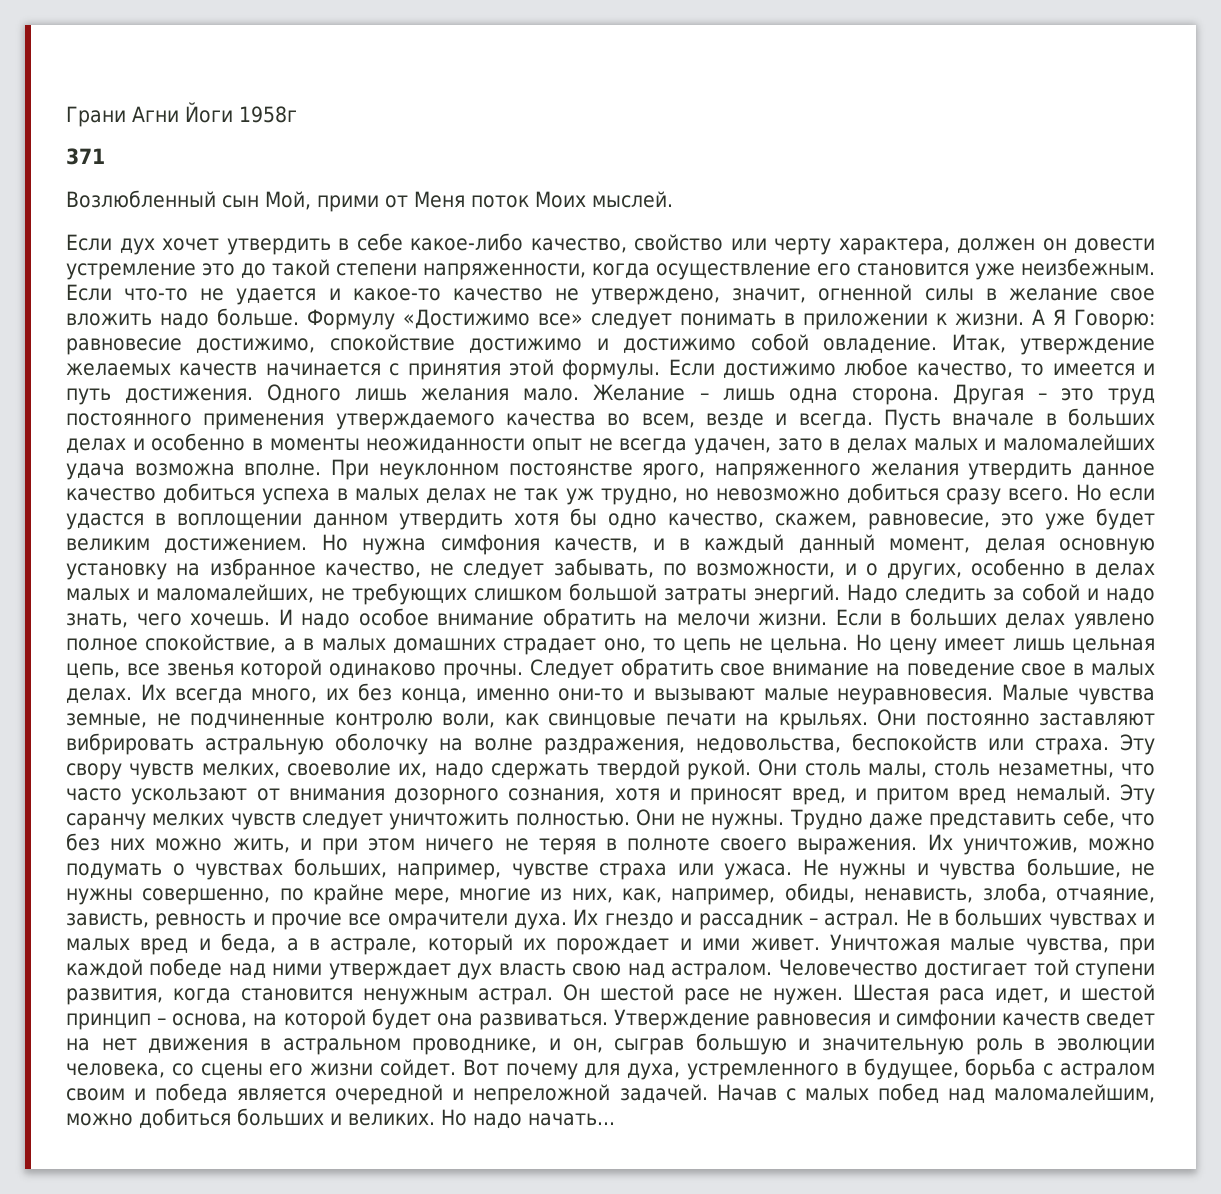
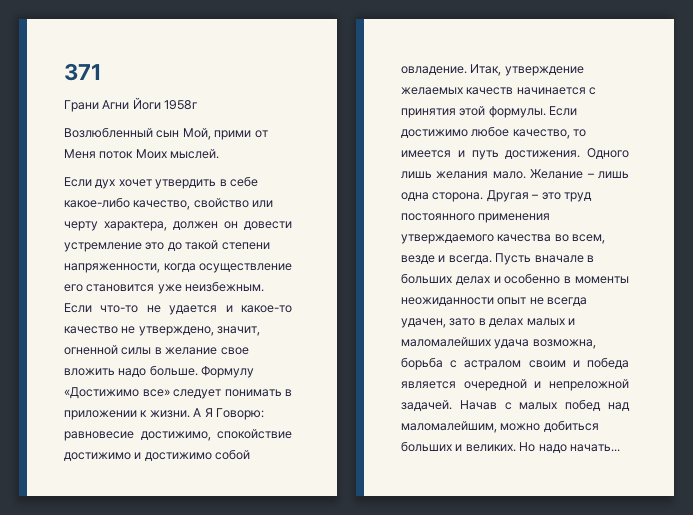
+ 371
- 371
- Пусть вначале в больших делах и особенно в моменты неожиданности опыт не всегда удачен, зато в делах малых и маломалейших удача возможна вполне. При неуклонном постоянстве ярого, напряженного желания утвердить данное качество добиться успеха в малых делах не так уж трудно, но невозможно добиться сразу всего. Но если удастся в воплощении данном утвердить хотя бы одно качество, скажем, равновесие, это уже будет великим достижением. Но нужна симфония качеств, и в каждый данный момент, делая основную установку на избранное качество, не следует забывать, по возможности, и о других, особенно в делах малых и маломалейших, не требующих слишком большой затраты энергий. Надо следить за собой и надо знать, чего хочешь. И надо особое внимание обратить на мелочи жизни. Если в больших делах уявлено полное спокойствие, а в малых домашних страдает оно, то цепь не цельна. Но цену имеет лишь цельная цепь, все звенья которой одинаково прочны. Следует обратить свое внимание на поведение свое в малых делах. Их всегда много, их без конца, именно они-то и вызывают малые неуравновесия. Малые чувства земные, не подчиненные контролю воли, как свинцовые печати на крыльях. Они постоянно заставляют вибрировать астральную оболочку на волне раздражения, недовольства, беспокойств или страха. Эту свору чувств мелких, своеволие их, надо сдержать твердой рукой. Они столь малы, столь незаметны, что часто ускользают от внимания дозорного сознания, хотя и приносят вред, и притом вред немалый. Эту саранчу мелких чувств следует уничтожить полностью. Они не нужны. Трудно даже представить себе, что без них можно жить, и при этом ничего не теряя в полноте своего выражения. Их уничтожив, можно подумать о чувствах больших, например, чувстве страха или ужаса. Не нужны и чувства большие, не нужны совершенно, по крайне мере, многие из них, как, например, обиды, ненависть, злоба, отчаяние, зависть, ревность и прочие все омрачители духа. Их гнездо и рассадник – астрал. Не в больших чувствах и малых вред и беда, а в астрале, который их порождает и ими живет. Уничтожая малые чувства, при каждой победе над ними утверждает дух власть свою над астралом. Человечество достигает той ступени развития, когда становится ненужным астрал. Он шестой расе не нужен. Шестая раса идет, и шестой принцип – основа, на которой будет она развиваться. Утверждение равновесия и симфонии качеств сведет на нет движения в астральном проводнике, и он, сыграв большую и значительную роль в эволюции человека, со сцены его жизни сойдет. Вот почему для духа, устремленного в будущее, борьба с астралом своим и победа является очередной и непреложной задачей.
+ Пусть вначале в больших делах и особенно в моменты неожиданности опыт не всегда удачен, зато в делах малых и маломалейших удача возможна, борьба с астралом своим и победа является очередной и непреложной задачей.

